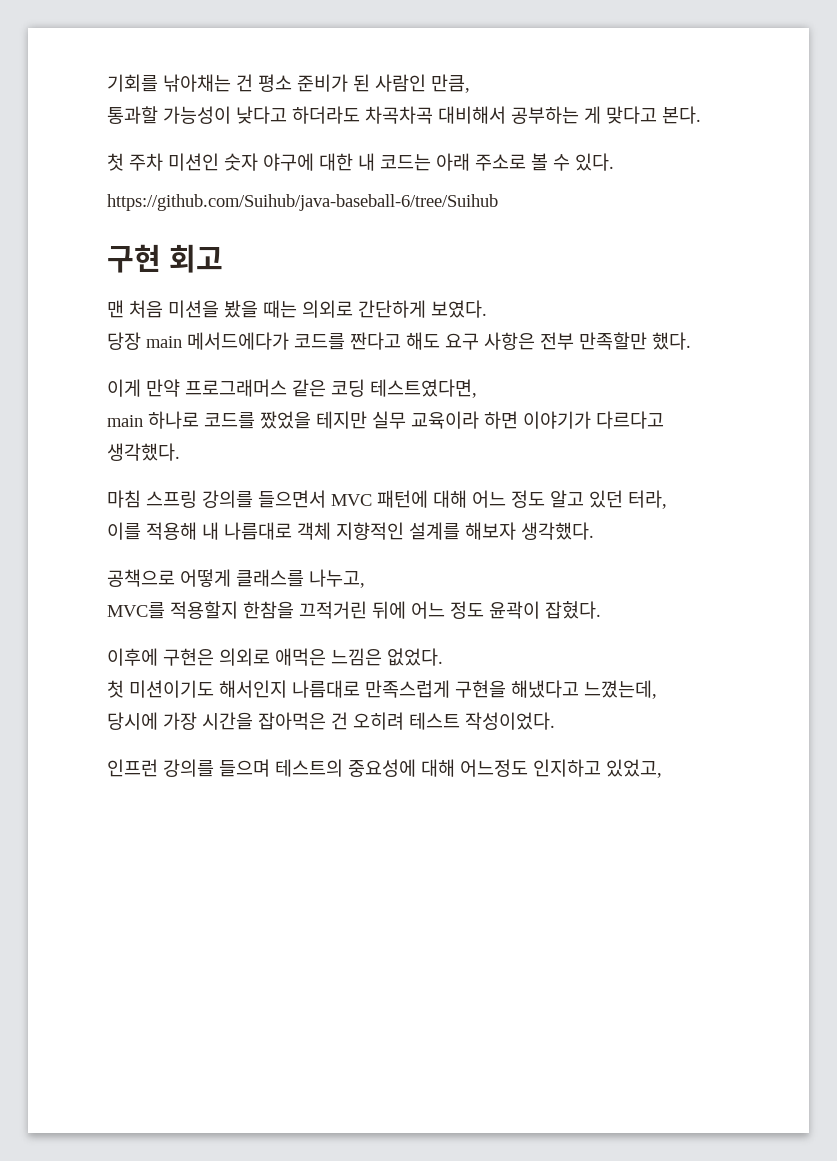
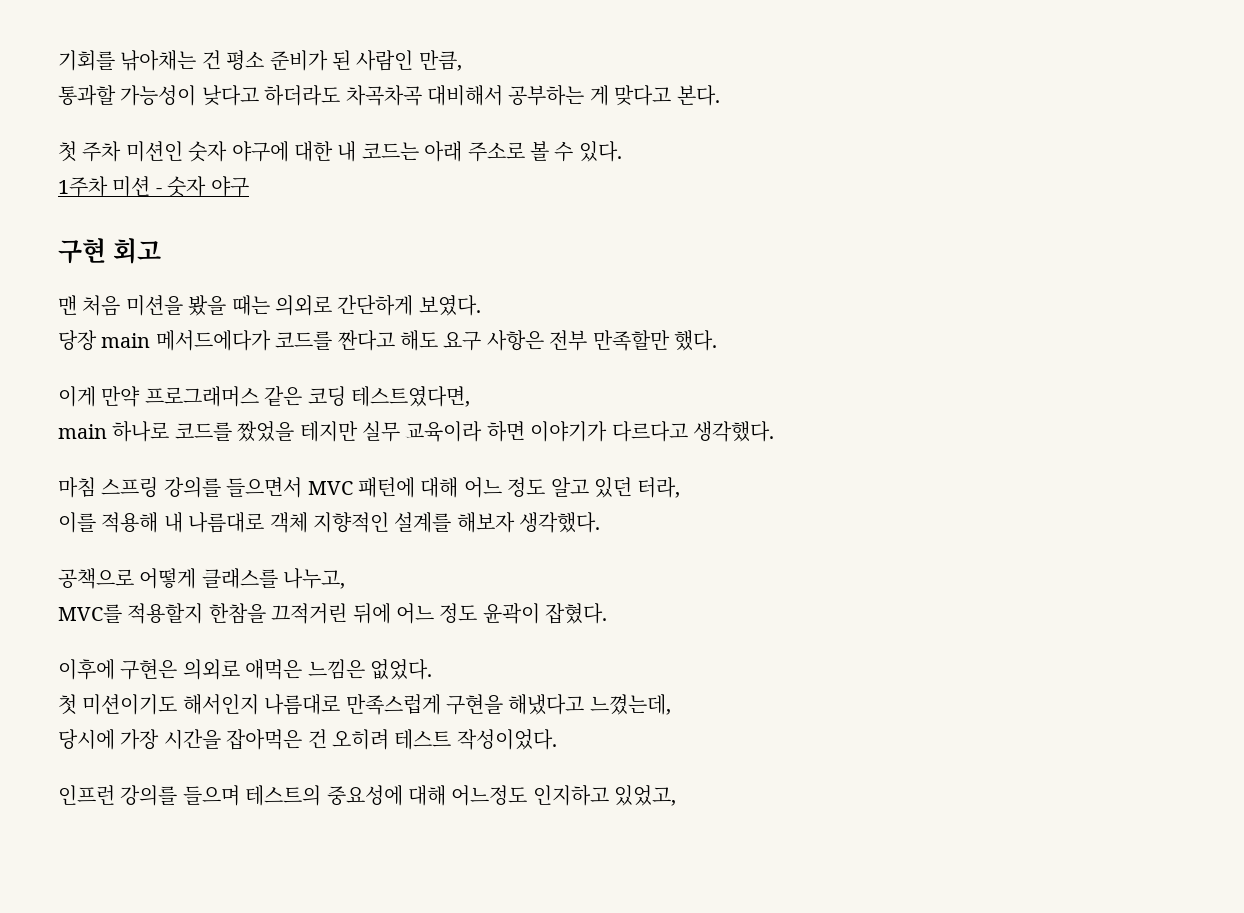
- https://github.com/Suihub/java-baseball-6/tree/Suihub
+ 1주차 미션 - 숫자 야구

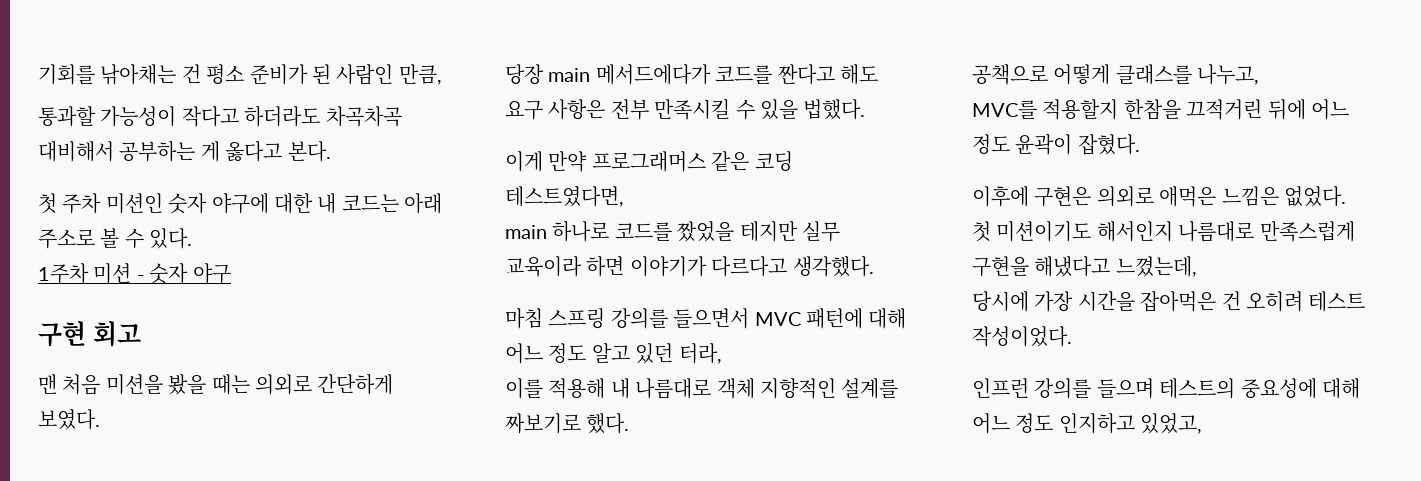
- 통과할 가능성이 낮다고 하더라도 차곡차곡 대비해서 공부하는 게 맞다고 본다.
+ 통과할 가능성이 작다고 하더라도 차곡차곡 대비해서 공부하는 게 옳다고 본다.
- 당장 main 메서드에다가 코드를 짠다고 해도 요구 사항은 전부 만족할만 했다.
+ 당장 main 메서드에다가 코드를 짠다고 해도 요구 사항은 전부 만족시킬 수 있을 법했다.
- 이를 적용해 내 나름대로 객체 지향적인 설계를 해보자 생각했다.
+ 이를 적용해 내 나름대로 객체 지향적인 설계를 짜보기로 했다.
- 인프런 강의를 들으며 테스트의 중요성에 대해 어느정도 인지하고 있었고,
+ 인프런 강의를 들으며 테스트의 중요성에 대해 어느 정도 인지하고 있었고,

